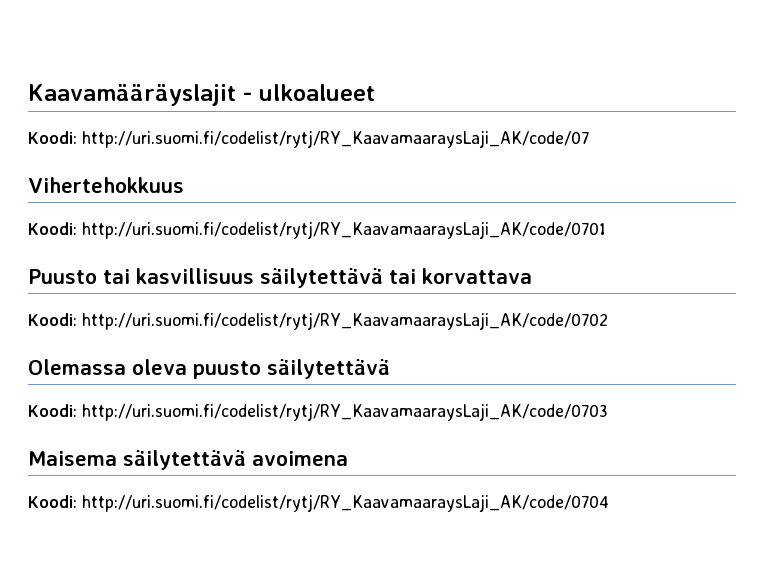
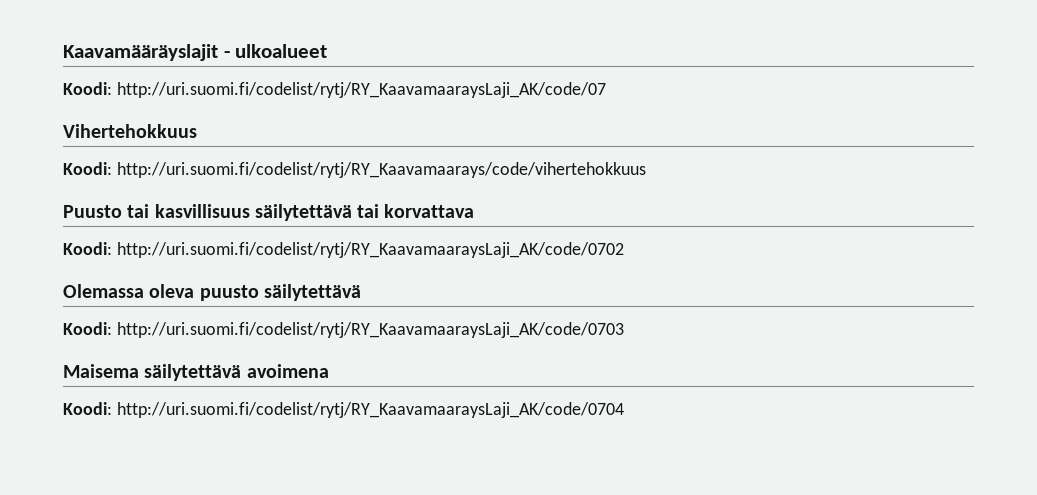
- Koodi: http://uri.suomi.fi/codelist/rytj/RY_KaavamaaraysLaji_AK/code/0701
+ Koodi: http://uri.suomi.fi/codelist/rytj/RY_Kaavamaarays/code/vihertehokkuus

